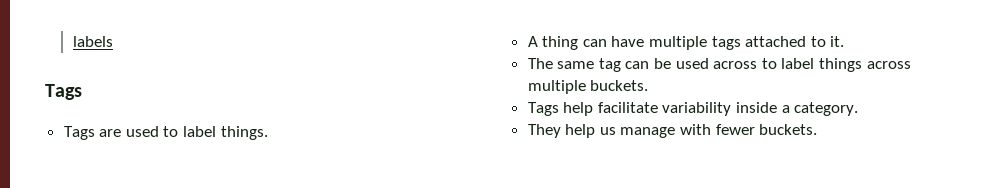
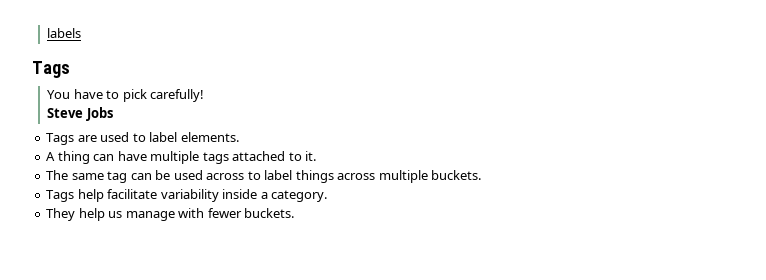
+ You have to pick carefully!
+ Steve Jobs
- Tags are used to label things.
+ Tags are used to label elements.

